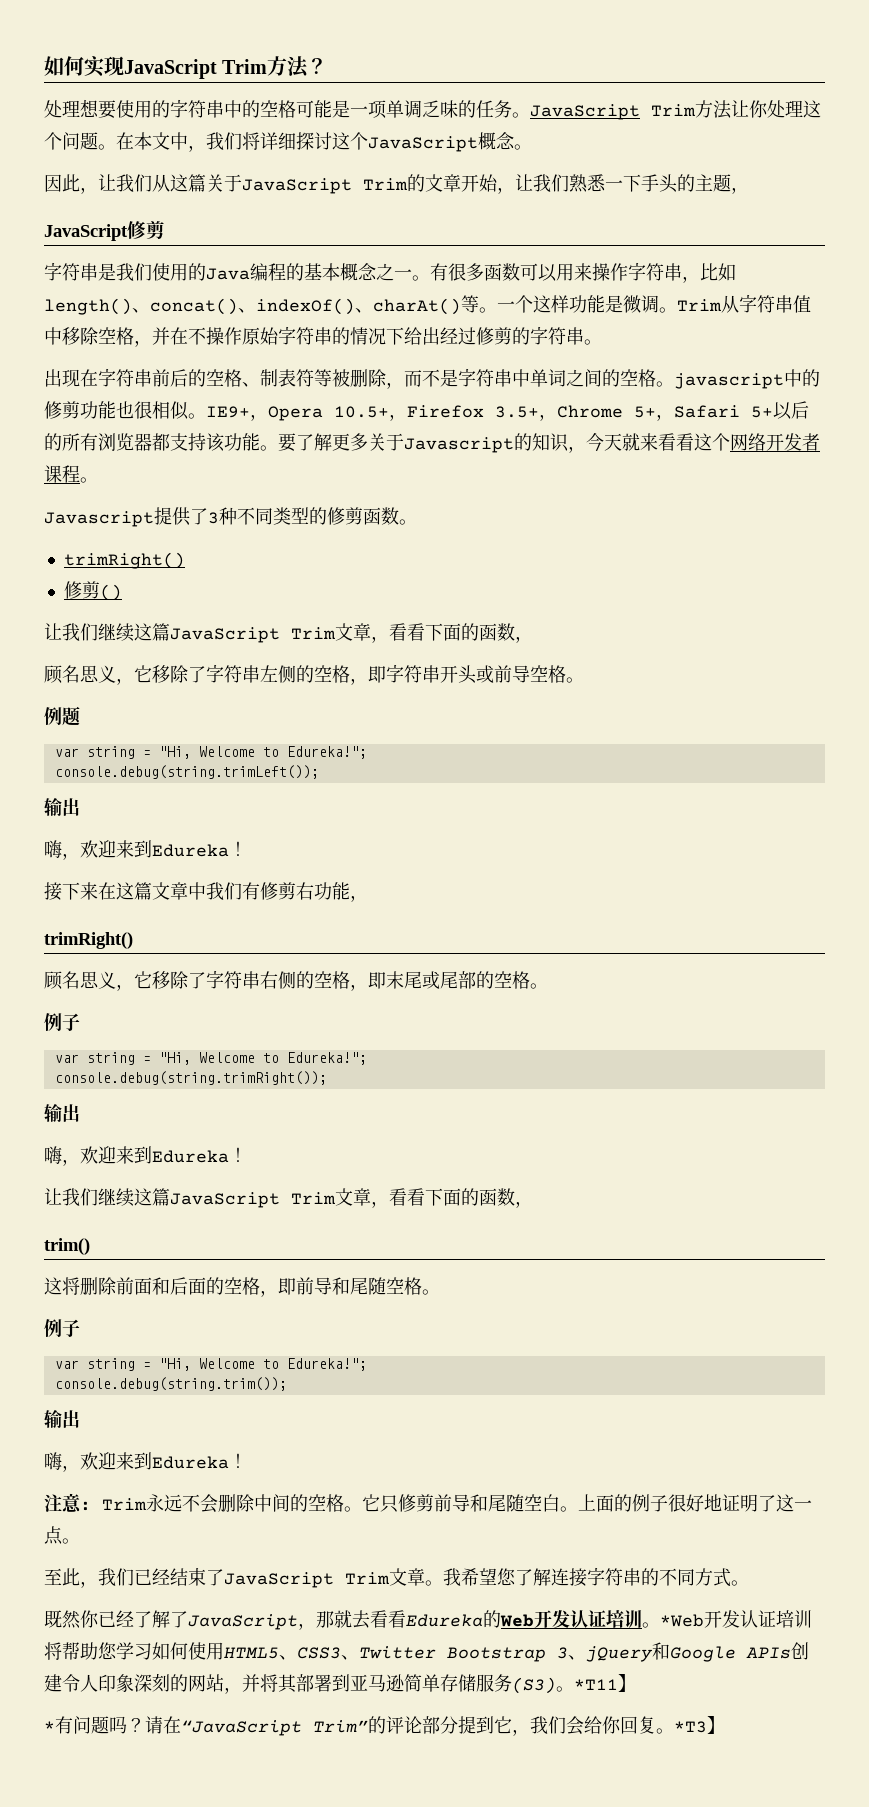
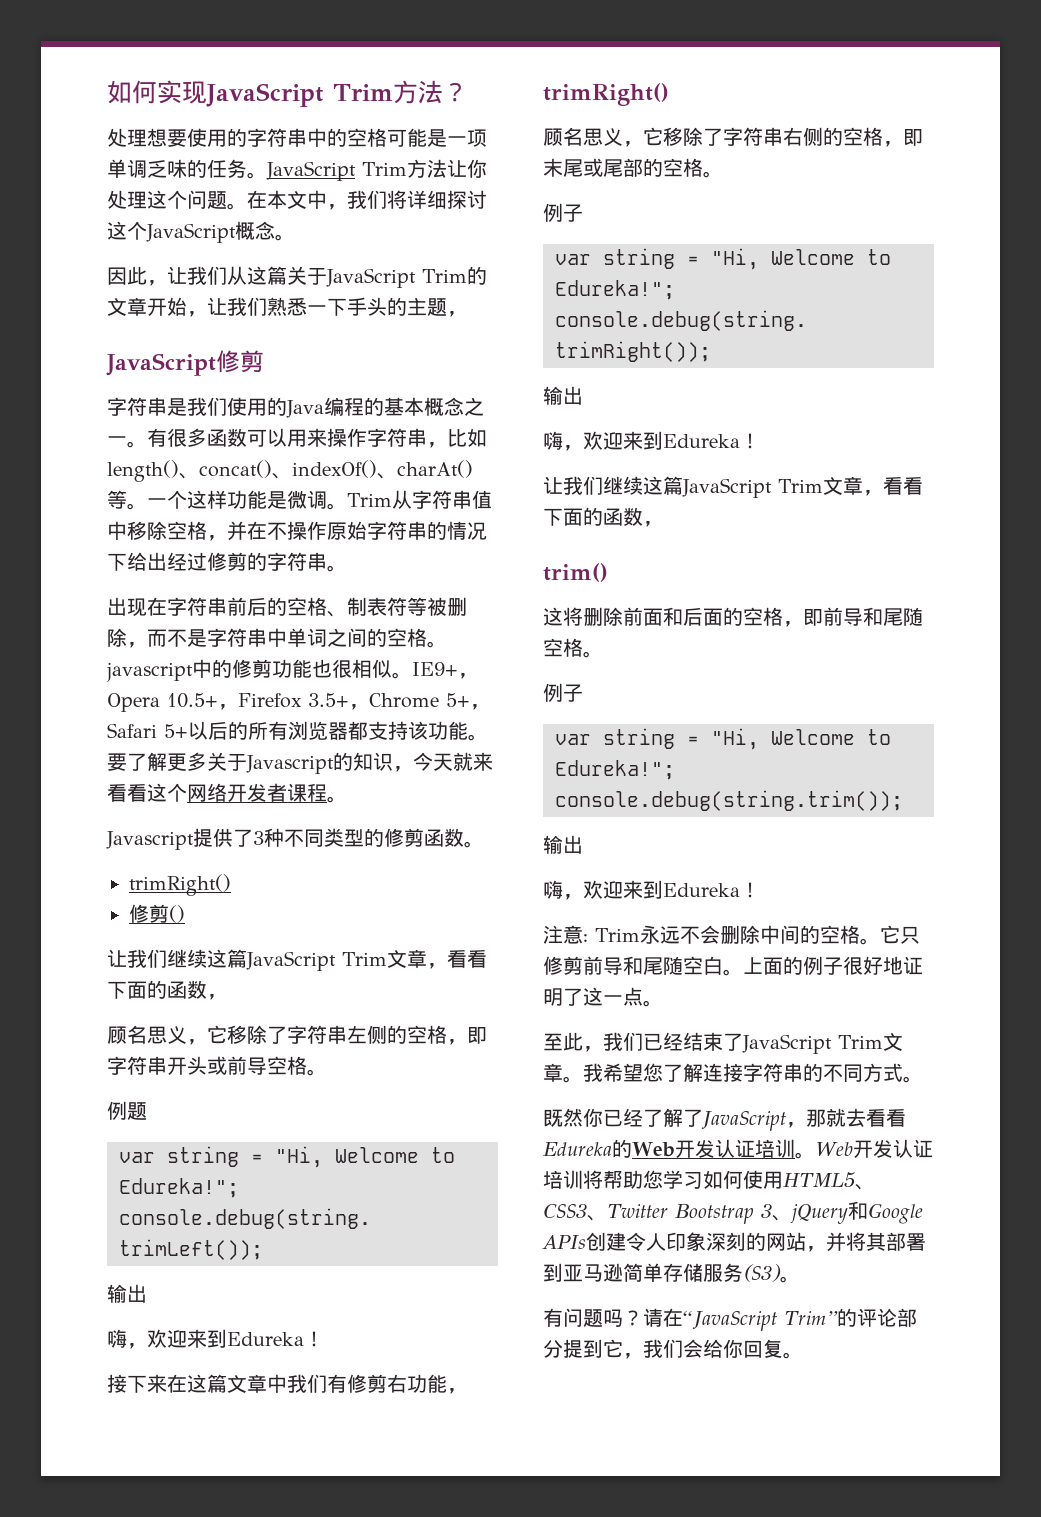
- *Web开发认证培训将帮助您学习如何使用HTML5、CSS3、Twitter Bootstrap 3、jQuery和Google APIs创建令人印象深刻的网站，并将其部署到亚马逊简单存储服务(S3)。*T11】
- *有问题吗？
+ Web开发认证培训将帮助您学习如何使用HTML5、CSS3、Twitter Bootstrap 3、jQuery和Google APIs创建令人印象深刻的网站，并将其部署到亚马逊简单存储服务(S3)。
+ 有问题吗？
- *T3】

